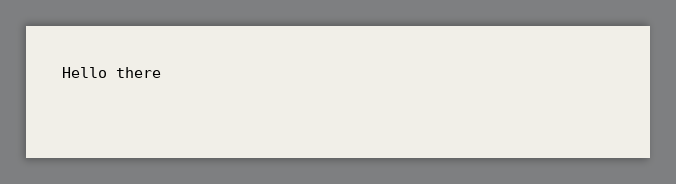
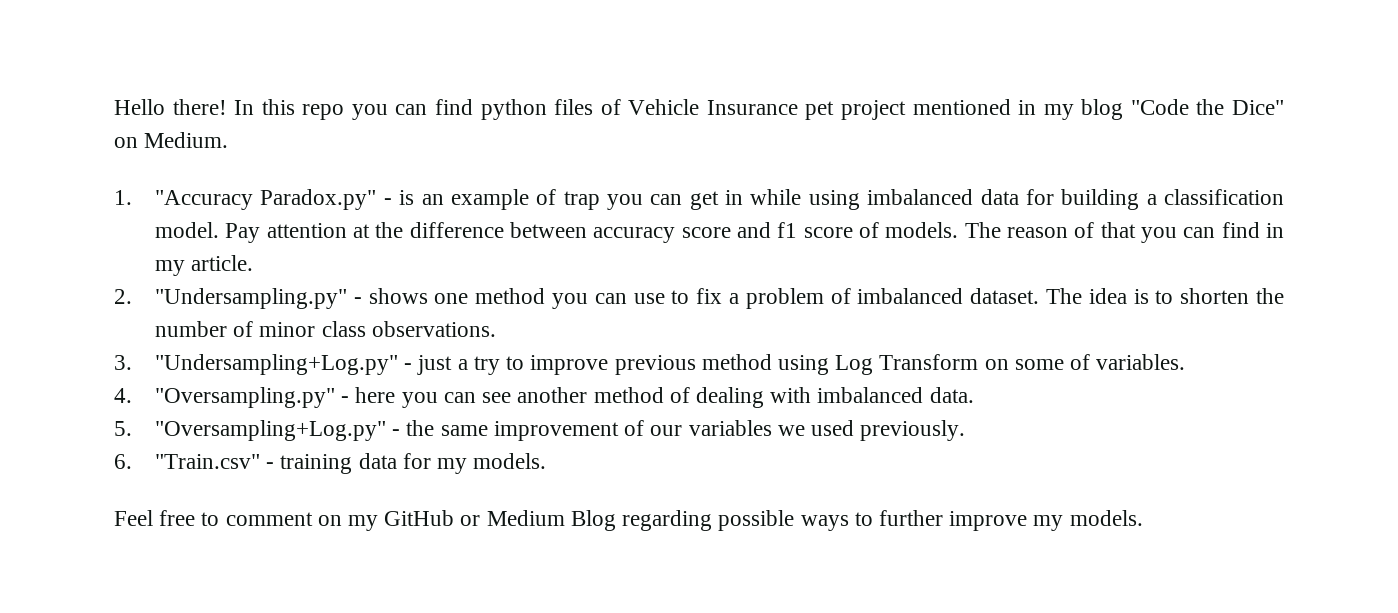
- Hello there
+ Hello there! In this repo you can find python files of Vehicle Insurance pet project mentioned in my blog "Code the Dice" on Medium.
+ 1. "Accuracy Paradox.py" - is an example of trap you can get in while using imbalanced data for building a classification model. Pay attention at the difference between accuracy score and f1 score of models. The reason of that you can find in my article.
+ 2. "Undersampling.py" - shows one method you can use to fix a problem of imbalanced dataset. The idea is to shorten the number of minor class observations.
+ 3. "Undersampling+Log.py" - just a try to improve previous method using Log Transform on some of variables.
+ 4. "Oversampling.py" - here you can see another method of dealing with imbalanced data.
+ 5. "Oversampling+Log.py" - the same improvement of our variables we used previously.
+ 6. "Train.csv" - training data for my models.
+ Feel free to comment on my GitHub or Medium Blog regarding possible ways to further improve my models.

